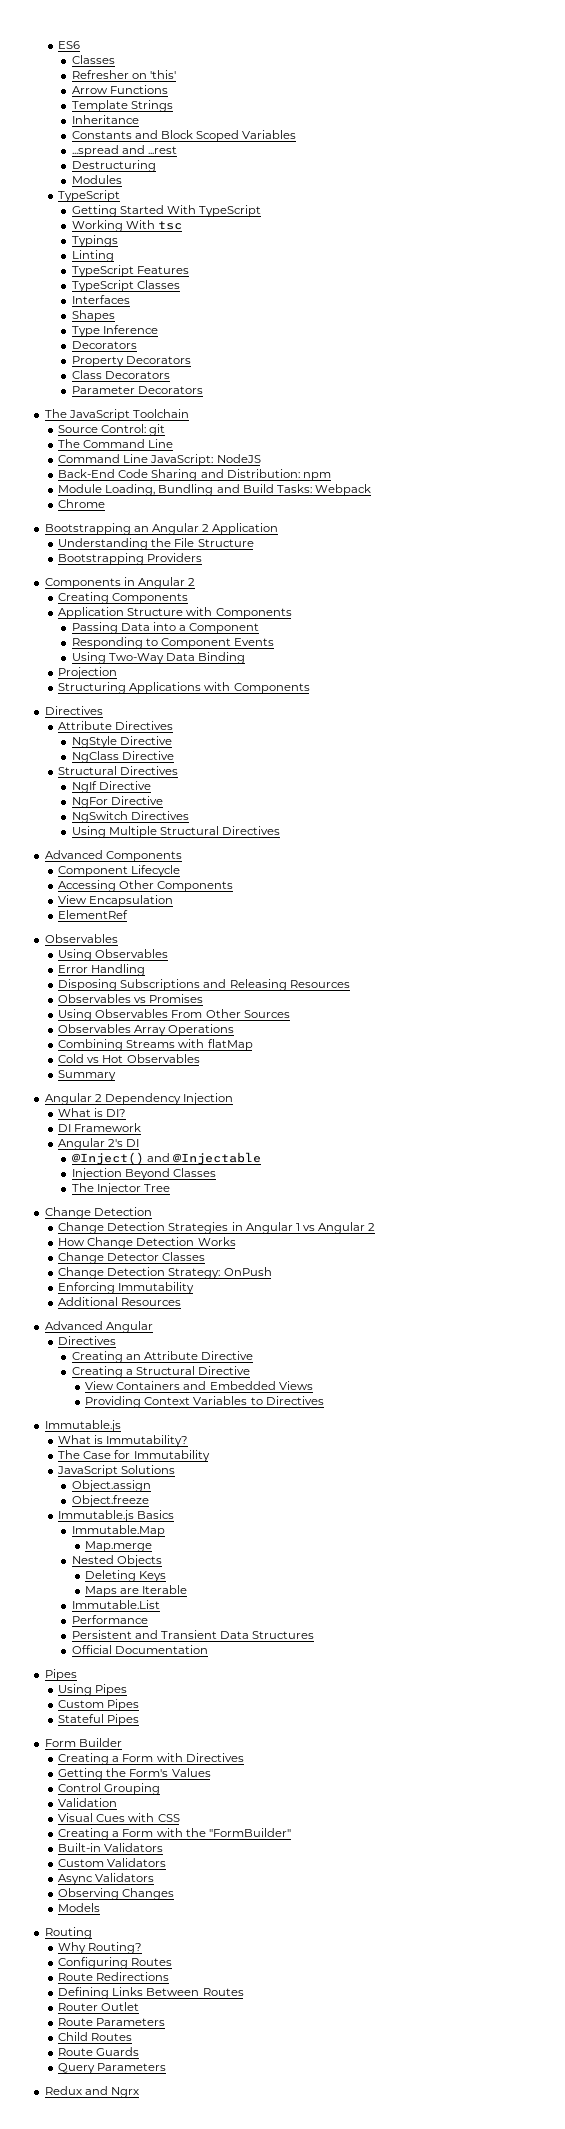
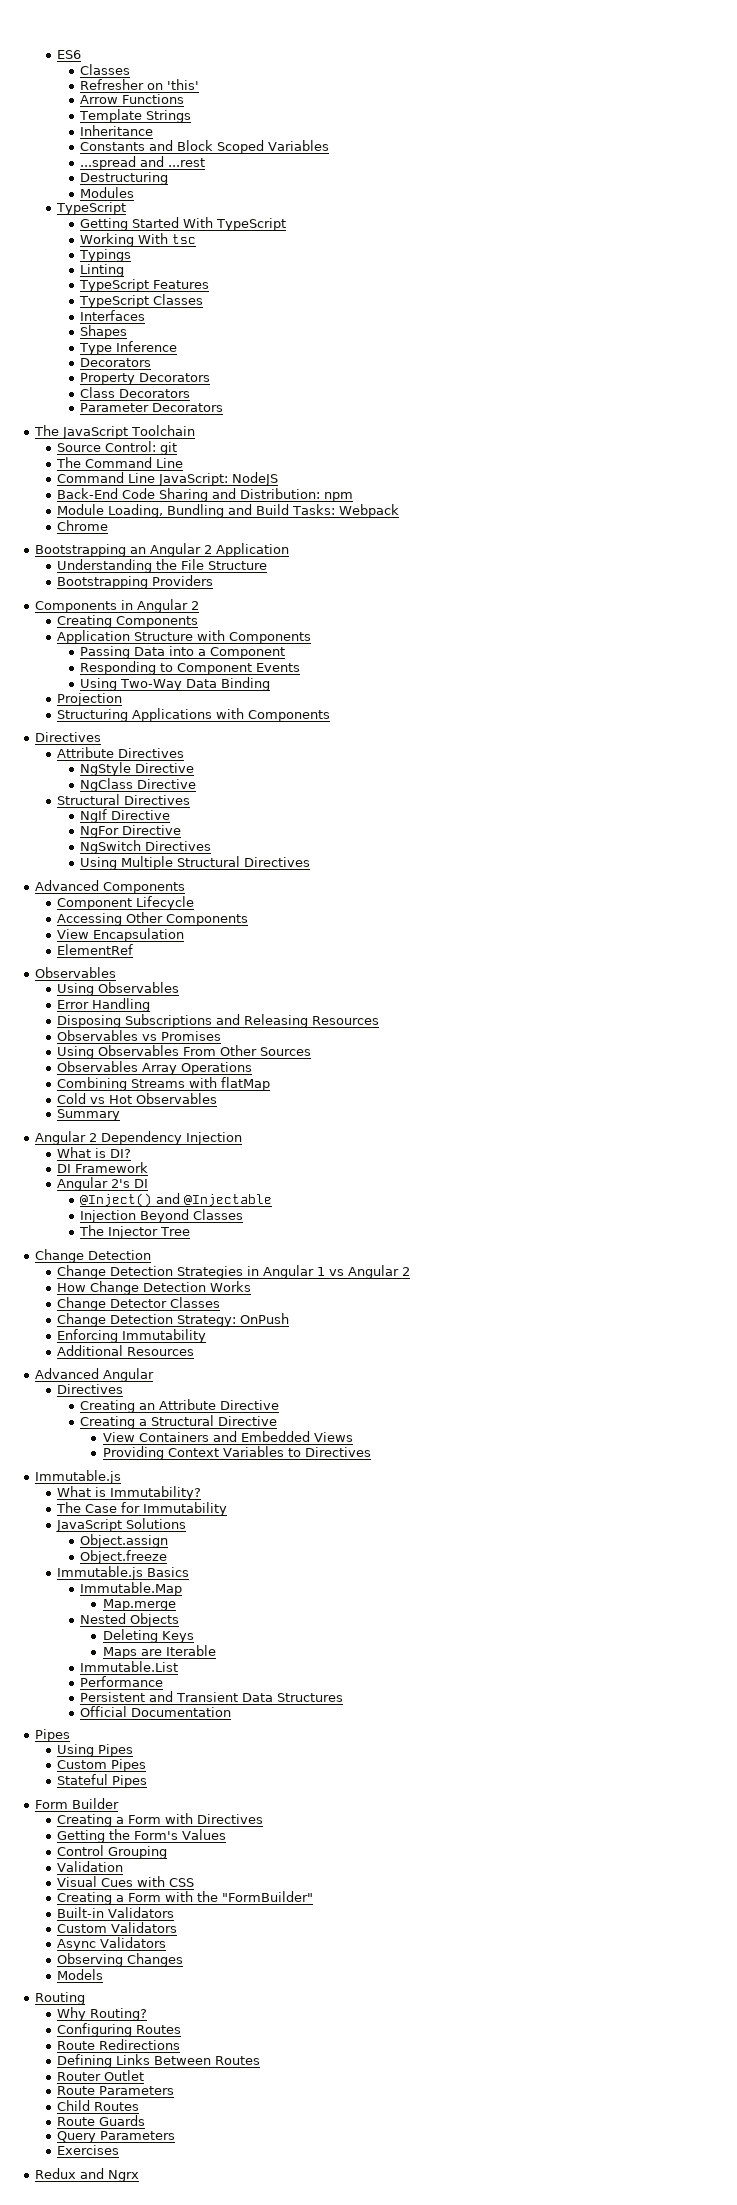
+ Exercises

